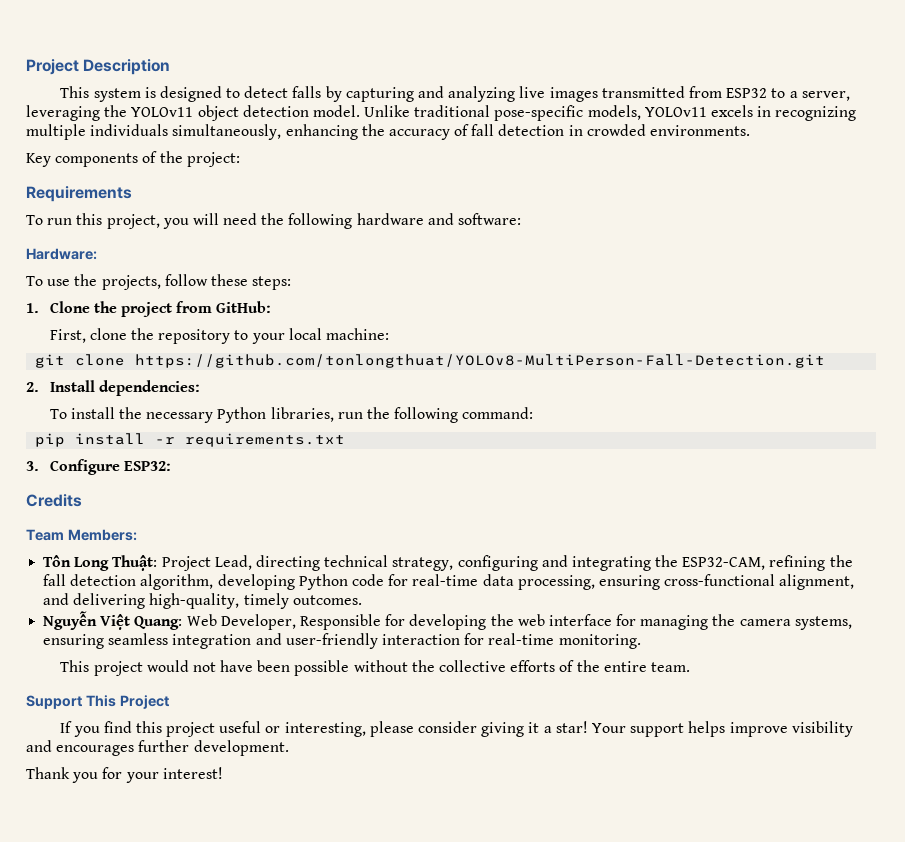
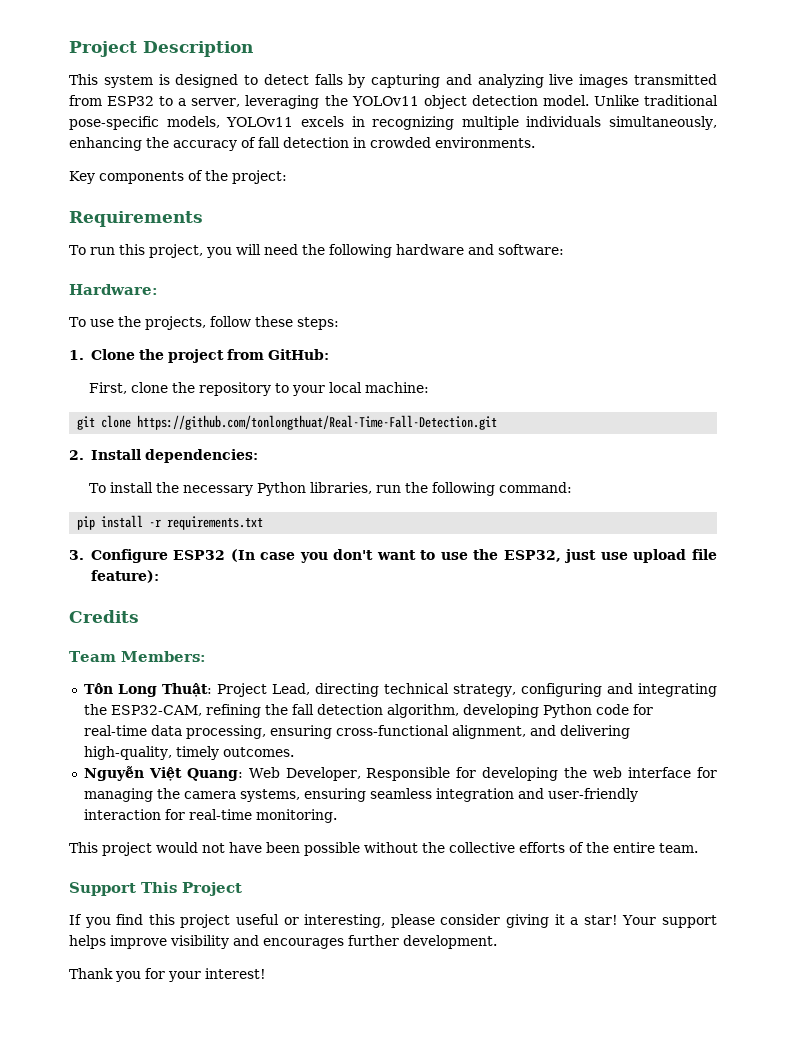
- git clone https://github.com/tonlongthuat/YOLOv8-MultiPerson-Fall-Detection.git
+ git clone https://github.com/tonlongthuat/Real-Time-Fall-Detection.git
- 3. Configure ESP32:
+ 3. Configure ESP32 (In case you don't want to use the ESP32, just use upload file feature):

